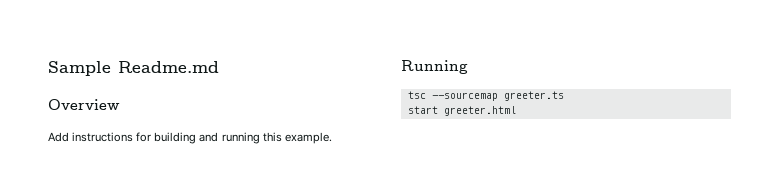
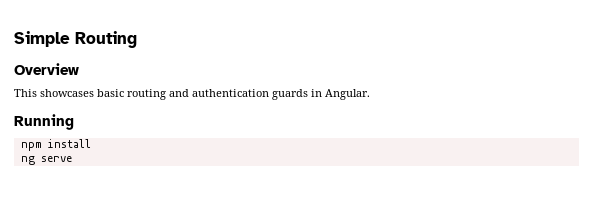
- Sample Readme.md
+ Simple Routing
- Add instructions for building and running this example.
+ This showcases basic routing and authentication guards in Angular.
  Running
- tsc --sourcemap greeter.ts
- start greeter.html
+ npm install
+ ng serve

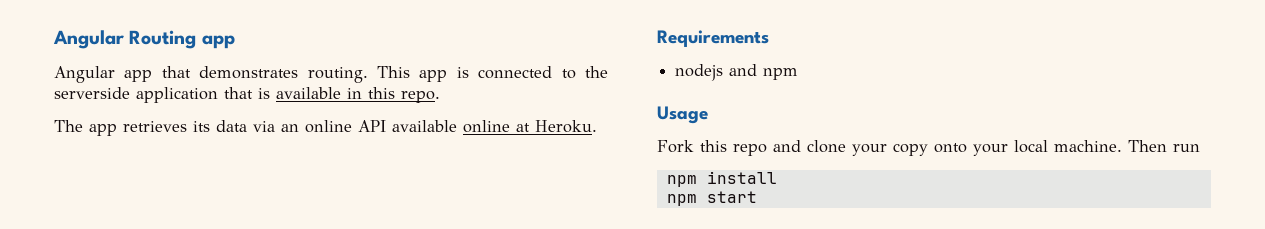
- Simple Routing
- Overview
- This showcases basic routing and authentication guards in Angular.
- Running
+ Angular Routing app
+ Angular app that demonstrates routing. This app is connected to the serverside application that is available in this repo.
+ The app retrieves its data via an online API available online at Heroku.
+ Requirements
+ nodejs and npm
+ Usage
+ Fork this repo and clone your copy onto your local machine. Then run
- ng serve
+ npm start

